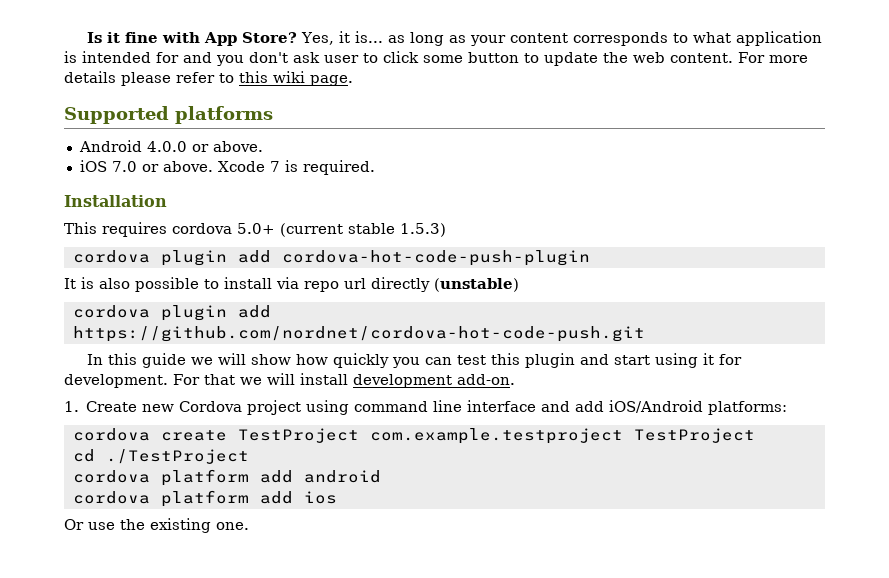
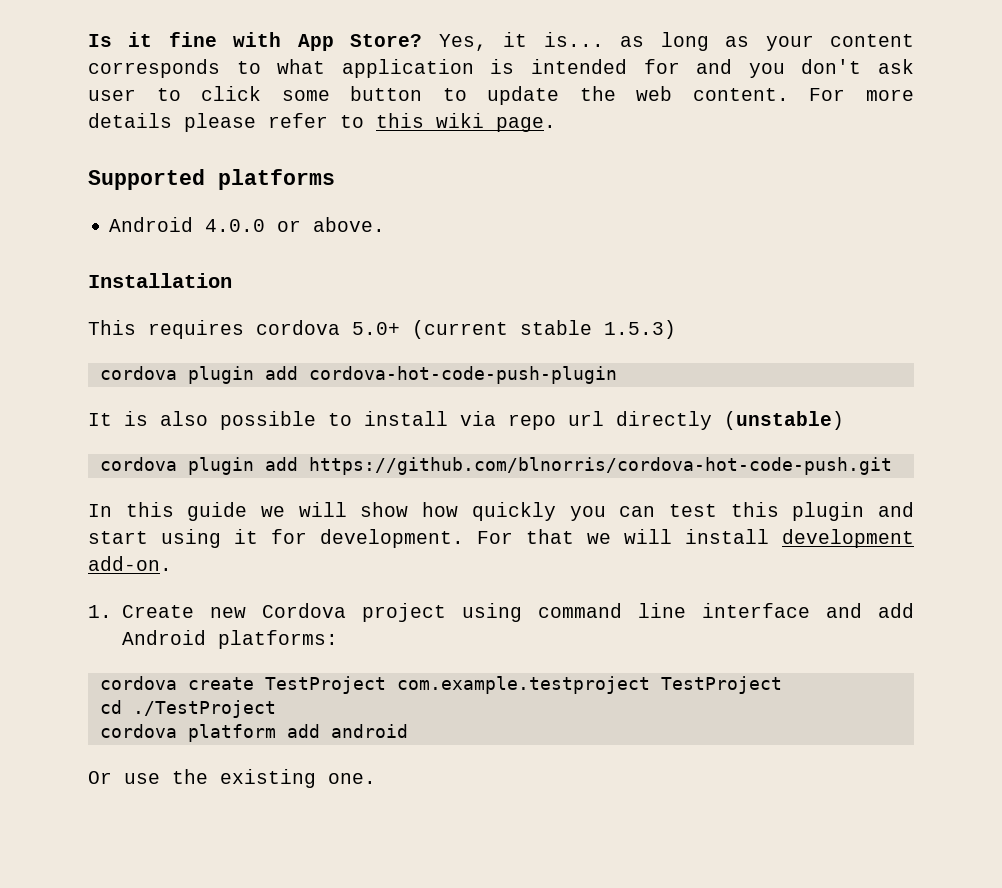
- iOS 7.0 or above. Xcode 7 is required.
- cordova plugin add https://github.com/nordnet/cordova-hot-code-push.git
+ cordova plugin add https://github.com/blnorris/cordova-hot-code-push.git
- 1. Create new Cordova project using command line interface and add iOS/Android platforms:
+ 1. Create new Cordova project using command line interface and add Android platforms:
- cordova platform add ios

